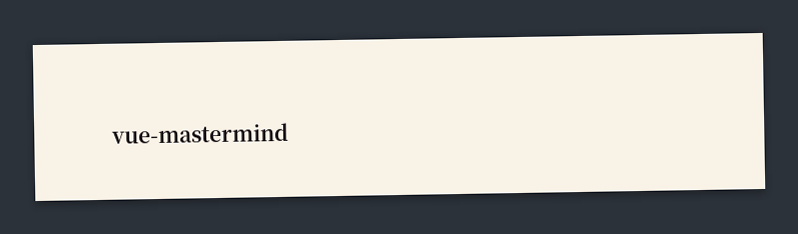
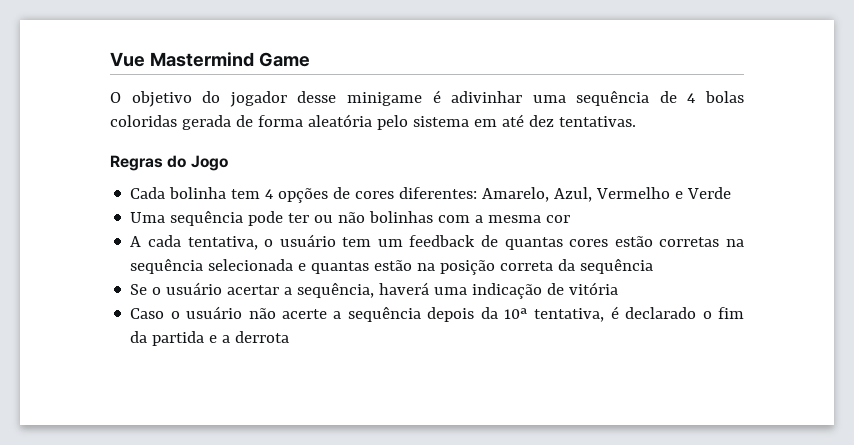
- vue-mastermind
+ Vue Mastermind Game
+ O objetivo do jogador desse minigame é adivinhar uma sequência de 4 bolas coloridas gerada de forma aleatória pelo sistema em até dez tentativas.
+ Regras do Jogo
+ Cada bolinha tem 4 opções de cores diferentes: Amarelo, Azul, Vermelho e Verde
+ Uma sequência pode ter ou não bolinhas com a mesma cor
+ A cada tentativa, o usuário tem um feedback de quantas cores estão corretas na sequência selecionada e quantas estão na posição correta da sequência
+ Se o usuário acertar a sequência, haverá uma indicação de vitória
+ Caso o usuário não acerte a sequência depois da 10ª tentativa, é declarado o fim da partida e a derrota

